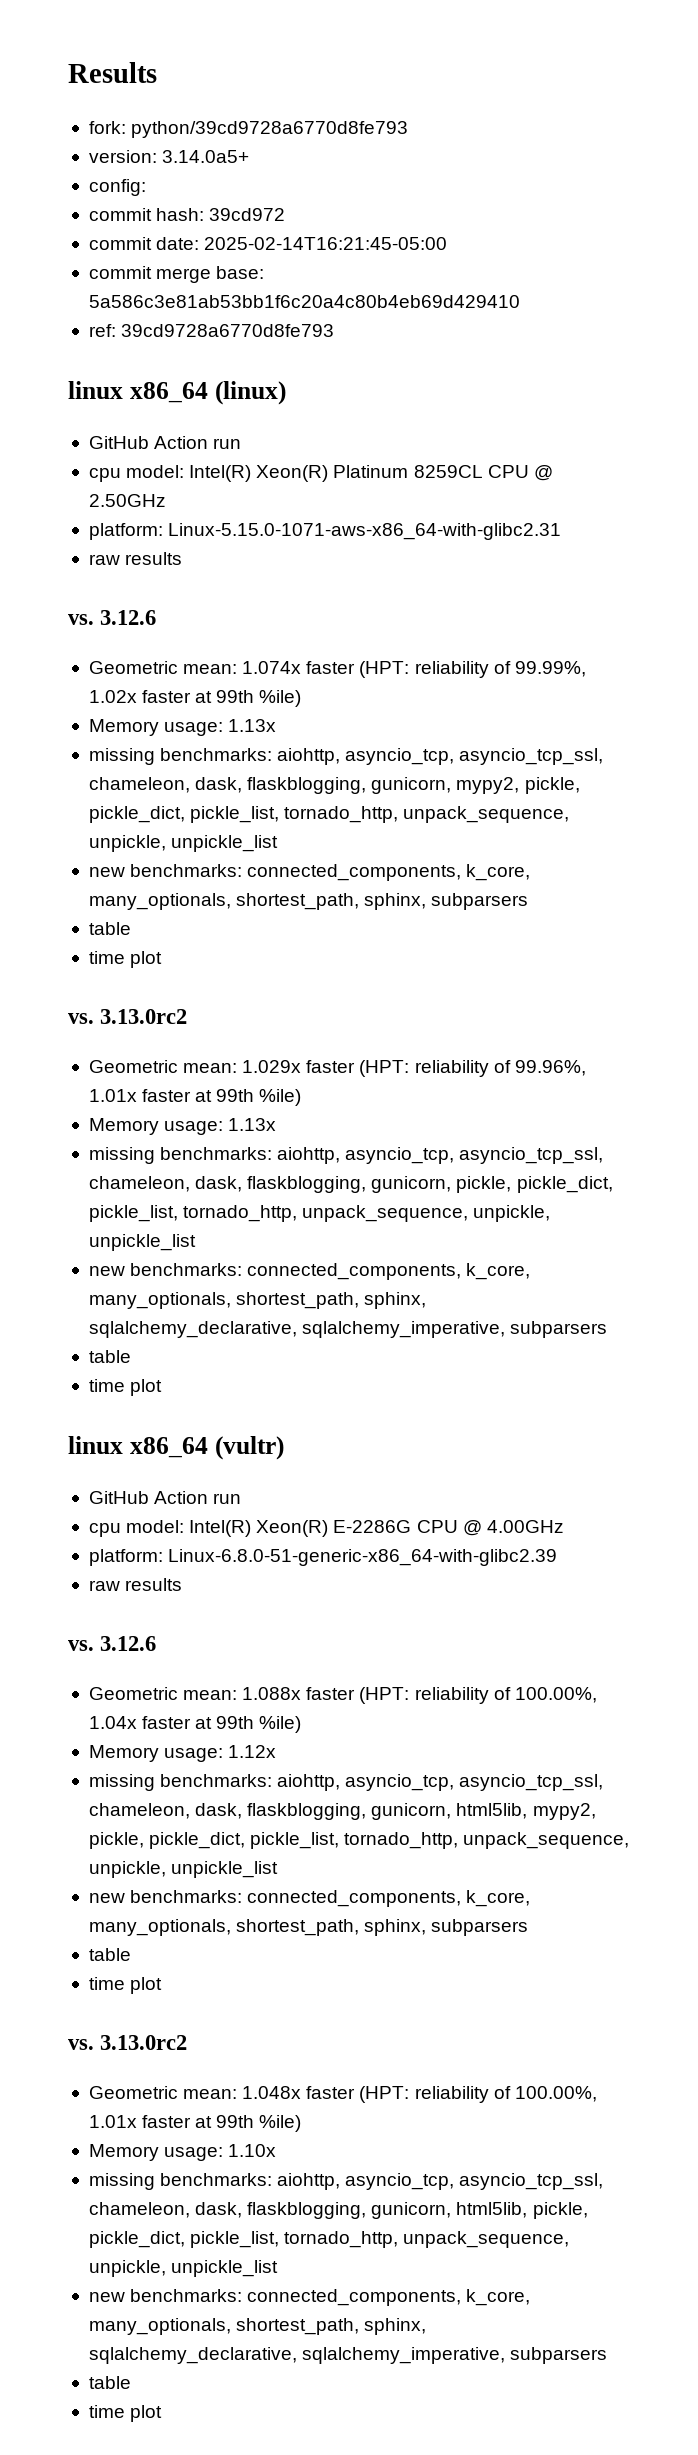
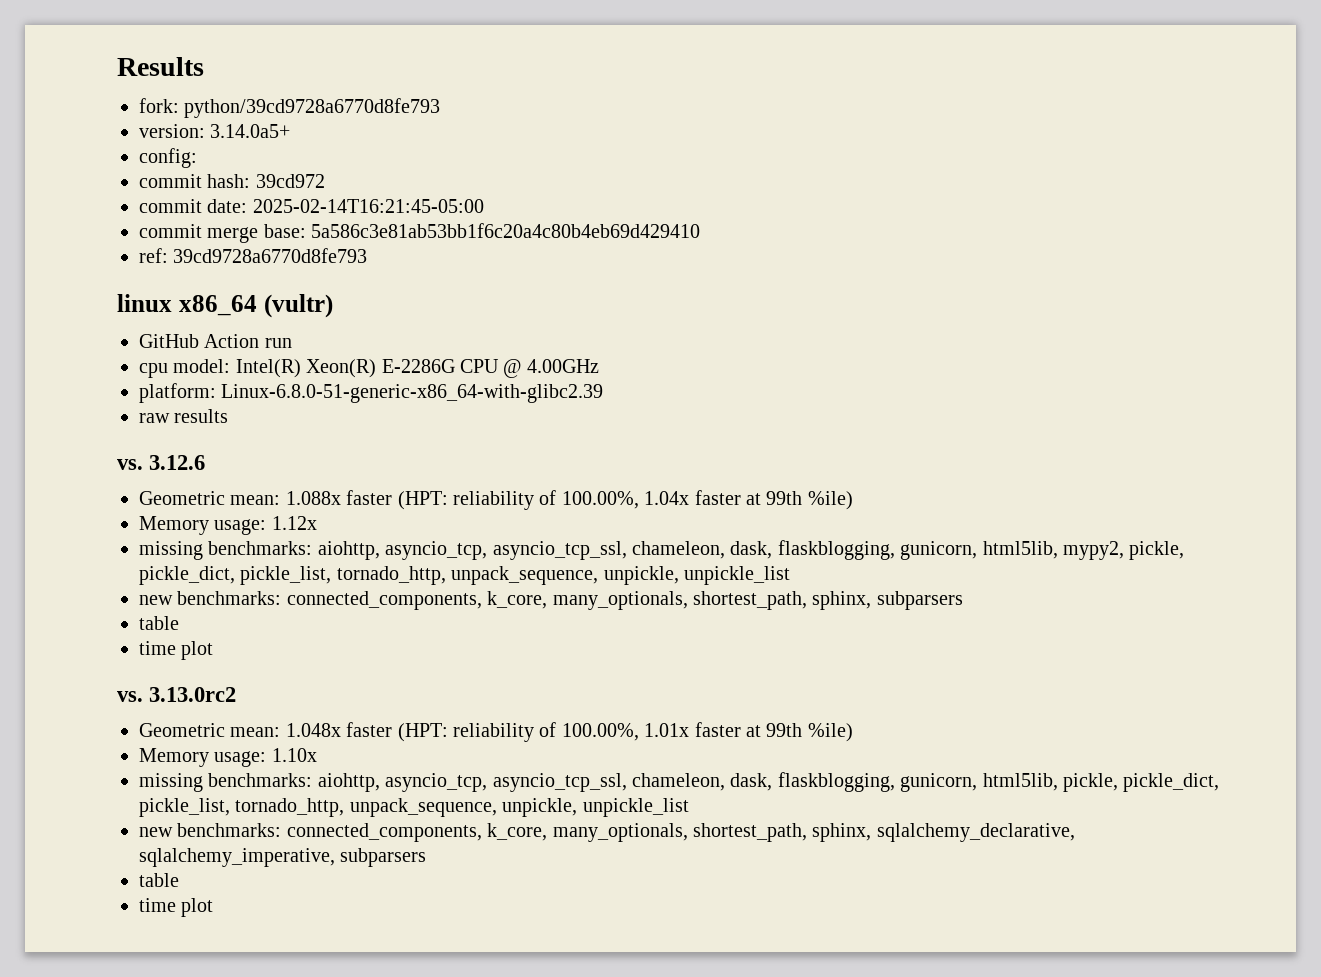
- linux x86_64 (linux)
- GitHub Action run
- cpu model: Intel(R) Xeon(R) Platinum 8259CL CPU @ 2.50GHz
- platform: Linux-5.15.0-1071-aws-x86_64-with-glibc2.31
- raw results
- vs. 3.12.6
- Geometric mean: 1.074x faster (HPT: reliability of 99.99%, 1.02x faster at 99th %ile)
- Memory usage: 1.13x
- missing benchmarks: aiohttp, asyncio_tcp, asyncio_tcp_ssl, chameleon, dask, flaskblogging, gunicorn, mypy2, pickle, pickle_dict, pickle_list, tornado_http, unpack_sequence, unpickle, unpickle_list
- new benchmarks: connected_components, k_core, many_optionals, shortest_path, sphinx, subparsers
- table
- time plot
- vs. 3.13.0rc2
- Geometric mean: 1.029x faster (HPT: reliability of 99.96%, 1.01x faster at 99th %ile)
- Memory usage: 1.13x
- missing benchmarks: aiohttp, asyncio_tcp, asyncio_tcp_ssl, chameleon, dask, flaskblogging, gunicorn, pickle, pickle_dict, pickle_list, tornado_http, unpack_sequence, unpickle, unpickle_list
- new benchmarks: connected_components, k_core, many_optionals, shortest_path, sphinx, sqlalchemy_declarative, sqlalchemy_imperative, subparsers
- table
- time plot

